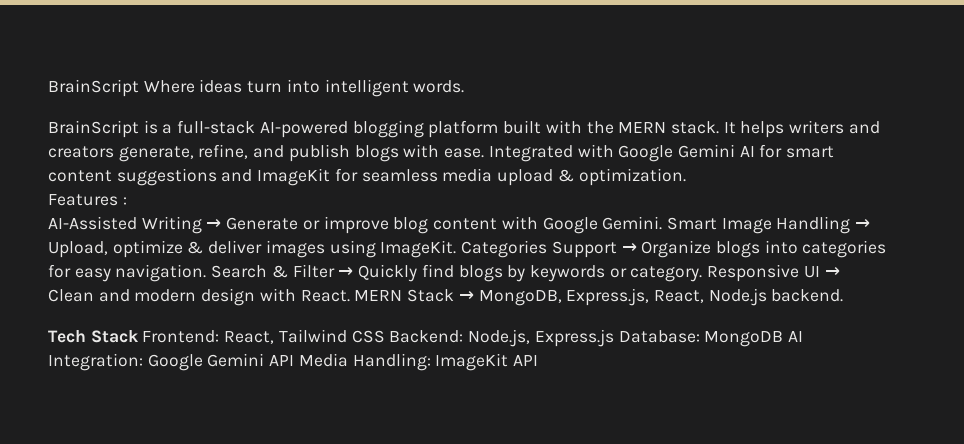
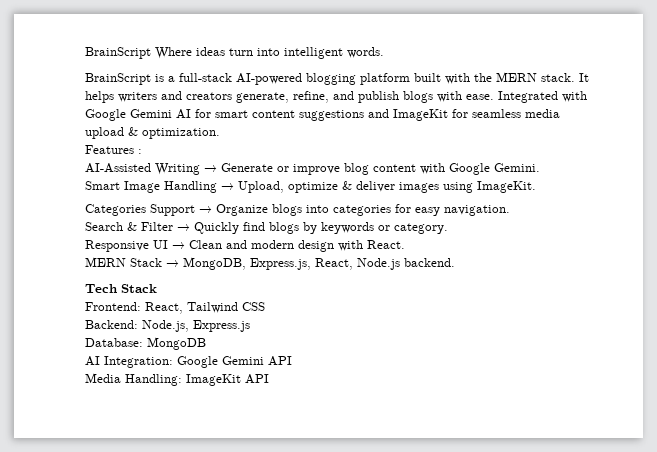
- AI-Assisted Writing → Generate or improve blog content with Google Gemini. Smart Image Handling → Upload, optimize & deliver images using ImageKit. Categories Support → Organize blogs into categories for easy navigation. Search & Filter → Quickly find blogs by keywords or category. Responsive UI → Clean and modern design with React. MERN Stack → MongoDB, Express.js, React, Node.js backend.
+ AI-Assisted Writing → Generate or improve blog content with Google Gemini.
+ Smart Image Handling → Upload, optimize & deliver images using ImageKit.
+ Categories Support → Organize blogs into categories for easy navigation.
+ Search & Filter → Quickly find blogs by keywords or category.
+ Responsive UI → Clean and modern design with React.
+ MERN Stack → MongoDB, Express.js, React, Node.js backend.
- Tech Stack Frontend: React, Tailwind CSS Backend: Node.js, Express.js Database: MongoDB AI Integration: Google Gemini API Media Handling: ImageKit API
+ Tech Stack
+ Frontend: React, Tailwind CSS
+ Backend: Node.js, Express.js
+ Database: MongoDB
+ AI Integration: Google Gemini API
+ Media Handling: ImageKit API

